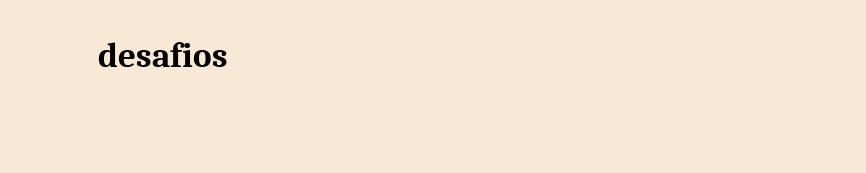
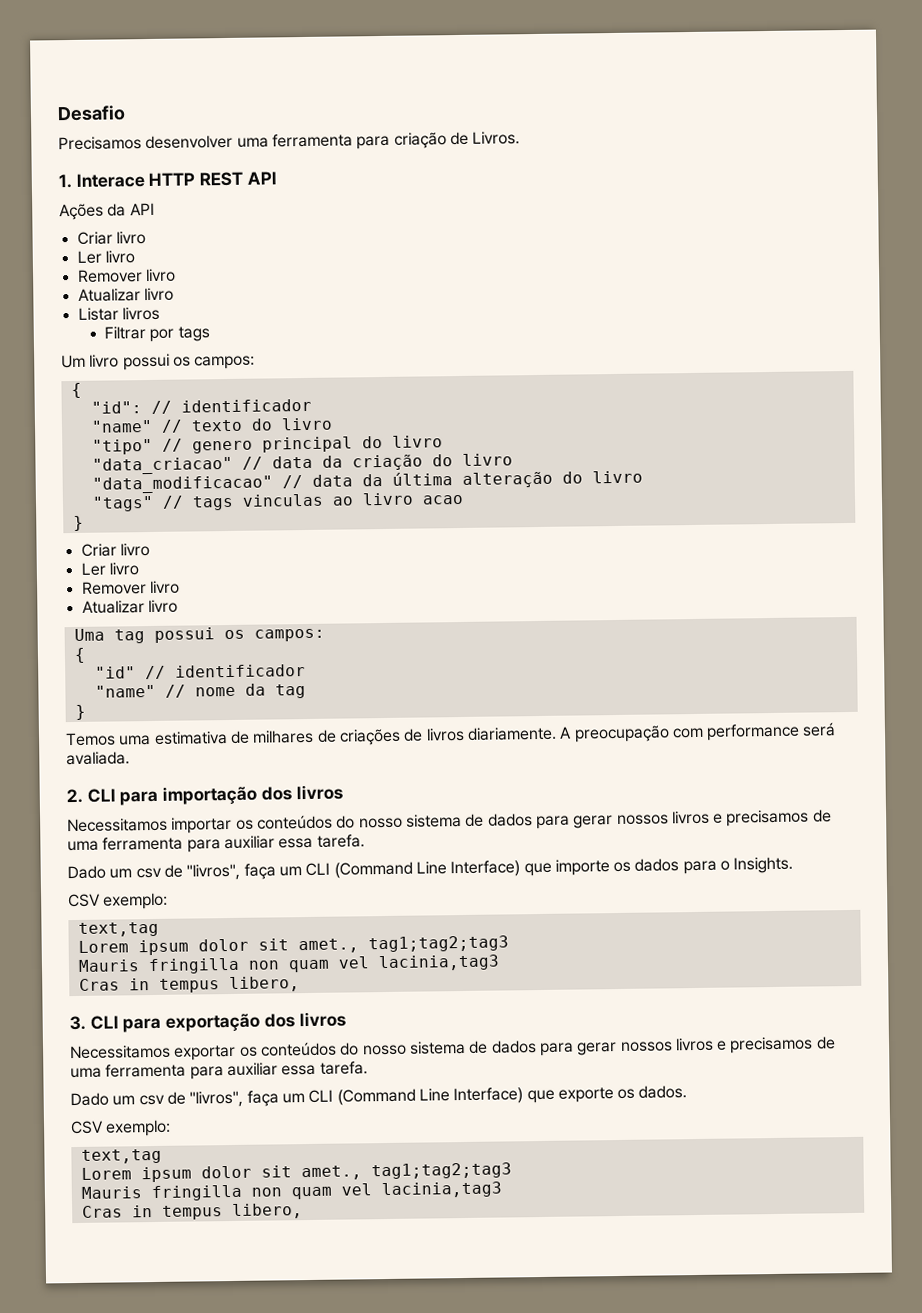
- desafios
+ Desafio
+ Precisamos desenvolver uma ferramenta para criação de Livros.
+ 1. Interace HTTP REST API
+ Ações da API
+ Criar livro
+ Ler livro
+ Remover livro
+ Atualizar livro
+ Listar livros
+ Filtrar por tags
+ Um livro possui os campos:
+ {
+ "id": // identificador
+ "name" // texto do livro
+ "tipo" // genero principal do livro
+ "data_criacao" // data da criação do livro
+ "data_modificacao" // data da última alteração do livro
+ "tags" // tags vinculas ao livro acao
+ }
+ Criar livro
+ Ler livro
+ Remover livro
+ Atualizar livro
+ Uma tag possui os campos:
+ {
+ "id" // identificador
+ "name" // nome da tag
+ }
+ Temos uma estimativa de milhares de criações de livros diariamente. A preocupação com performance será avaliada.
+ 2. CLI para importação dos livros
+ Necessitamos importar os conteúdos do nosso sistema de dados para gerar nossos livros e precisamos de uma ferramenta para auxiliar essa tarefa.
+ Dado um csv de "livros", faça um CLI (Command Line Interface) que importe os dados para o Insights.
+ CSV exemplo:
+ text,tag
+ Lorem ipsum dolor sit amet., tag1;tag2;tag3
+ Mauris fringilla non quam vel lacinia,tag3
+ Cras in tempus libero,
+ 3. CLI para exportação dos livros
+ Necessitamos exportar os conteúdos do nosso sistema de dados para gerar nossos livros e precisamos de uma ferramenta para auxiliar essa tarefa.
+ Dado um csv de "livros", faça um CLI (Command Line Interface) que exporte os dados.
+ CSV exemplo:
+ text,tag
+ Lorem ipsum dolor sit amet., tag1;tag2;tag3
+ Mauris fringilla non quam vel lacinia,tag3
+ Cras in tempus libero,

